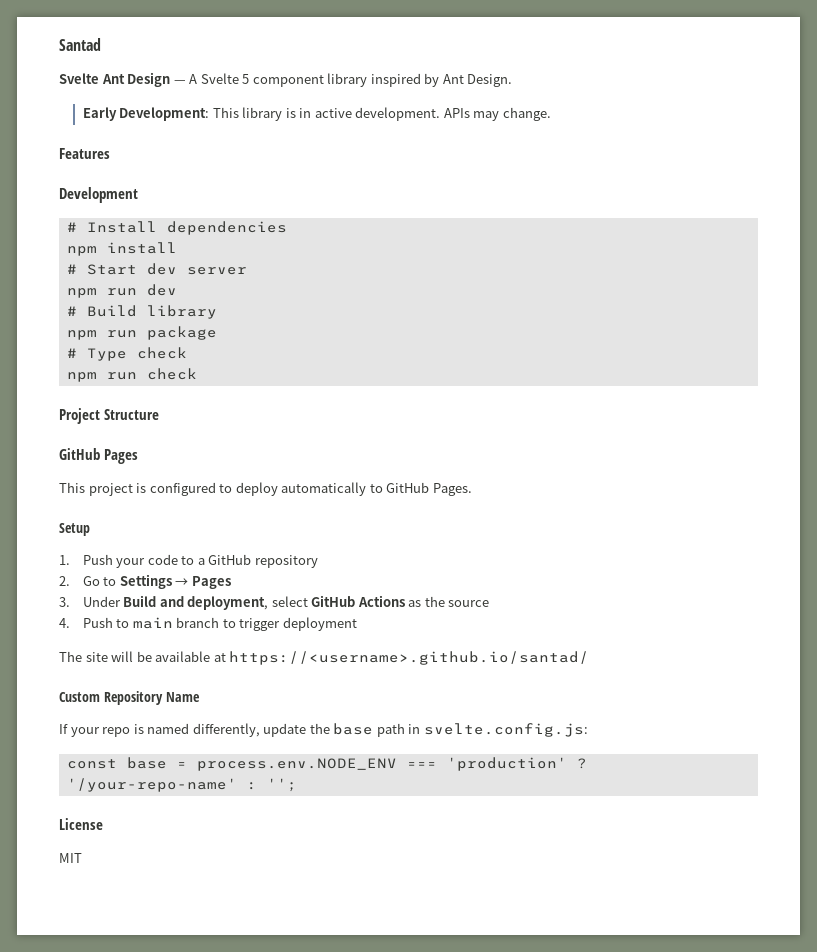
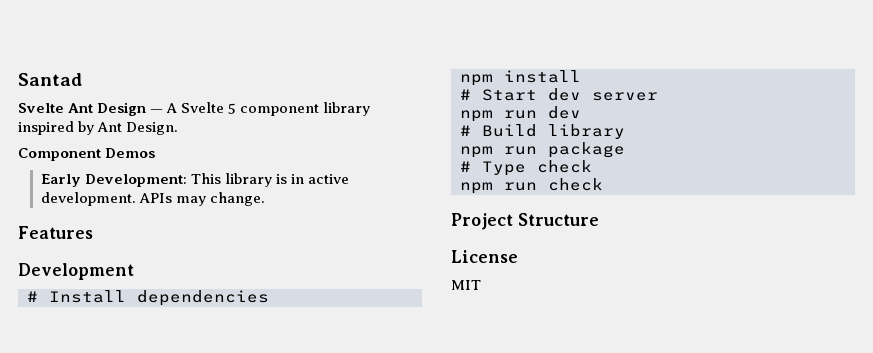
+ Component Demos
- GitHub Pages
- This project is configured to deploy automatically to GitHub Pages.
- Setup
- 1. Push your code to a GitHub repository
- 2. Go to Settings → Pages
- 3. Under Build and deployment, select GitHub Actions as the source
- 4. Push to main branch to trigger deployment
- The site will be available at https://<username>.github.io/santad/
- Custom Repository Name
- If your repo is named differently, update the base path in svelte.config.js:
- const base = process.env.NODE_ENV === 'production' ? '/your-repo-name' : '';

